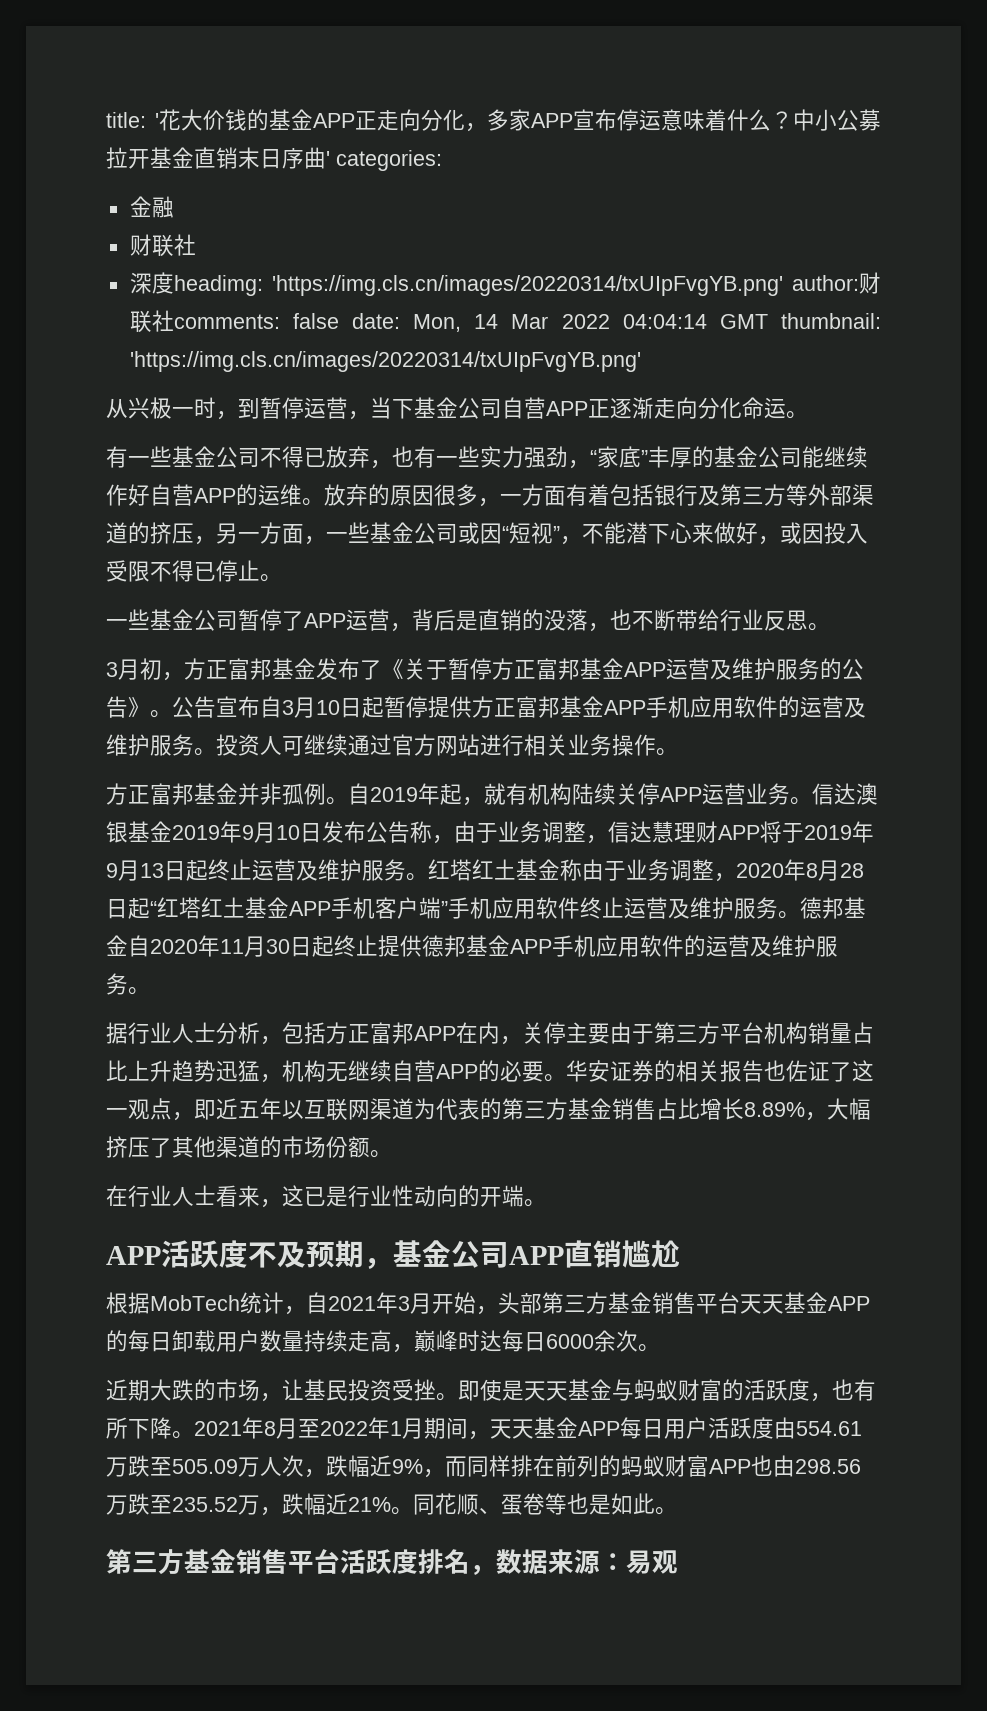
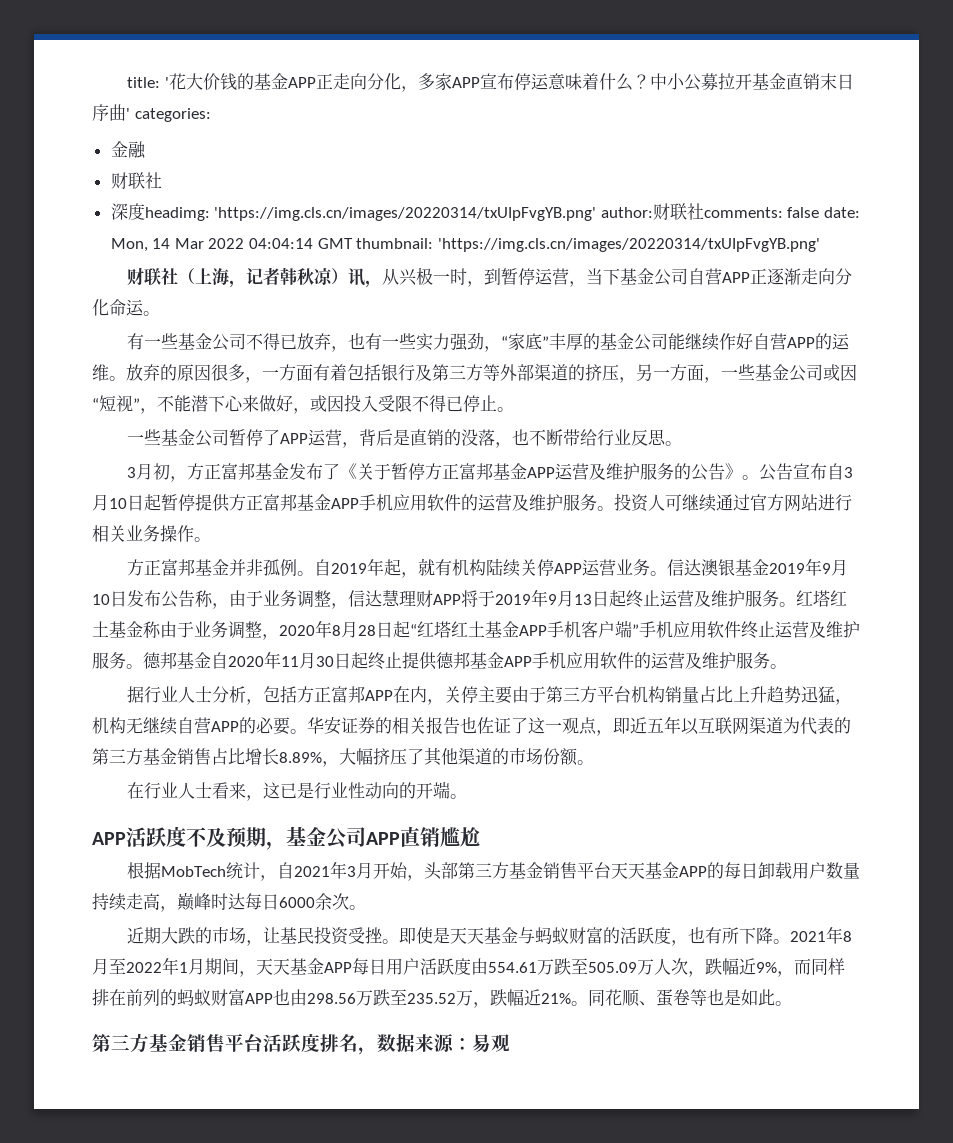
- 从兴极一时，到暂停运营，当下基金公司自营APP正逐渐走向分化命运。
+ 财联社（上海，记者韩秋凉）讯，从兴极一时，到暂停运营，当下基金公司自营APP正逐渐走向分化命运。

